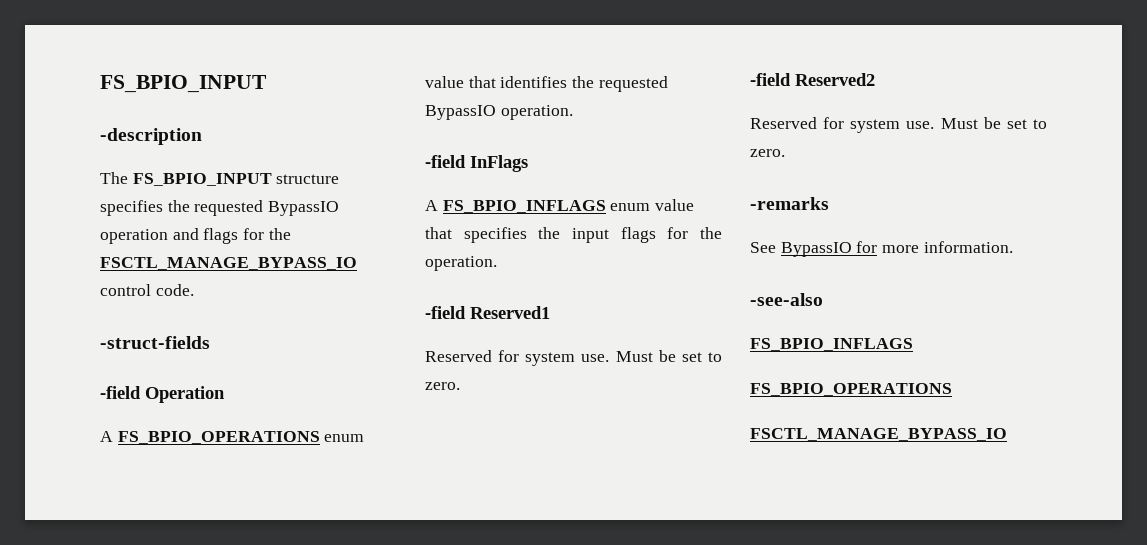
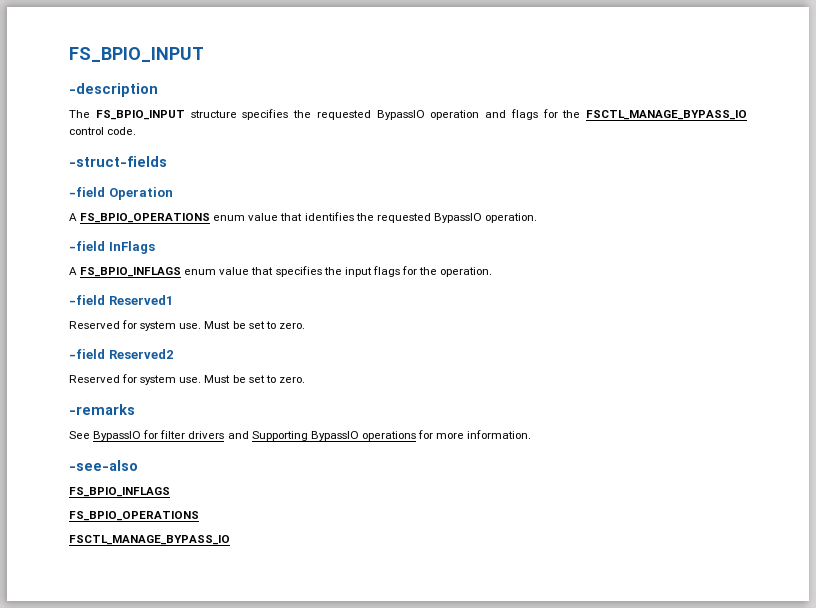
- See BypassIO for more information.
+ See BypassIO for filter drivers and Supporting BypassIO operations for more information.

